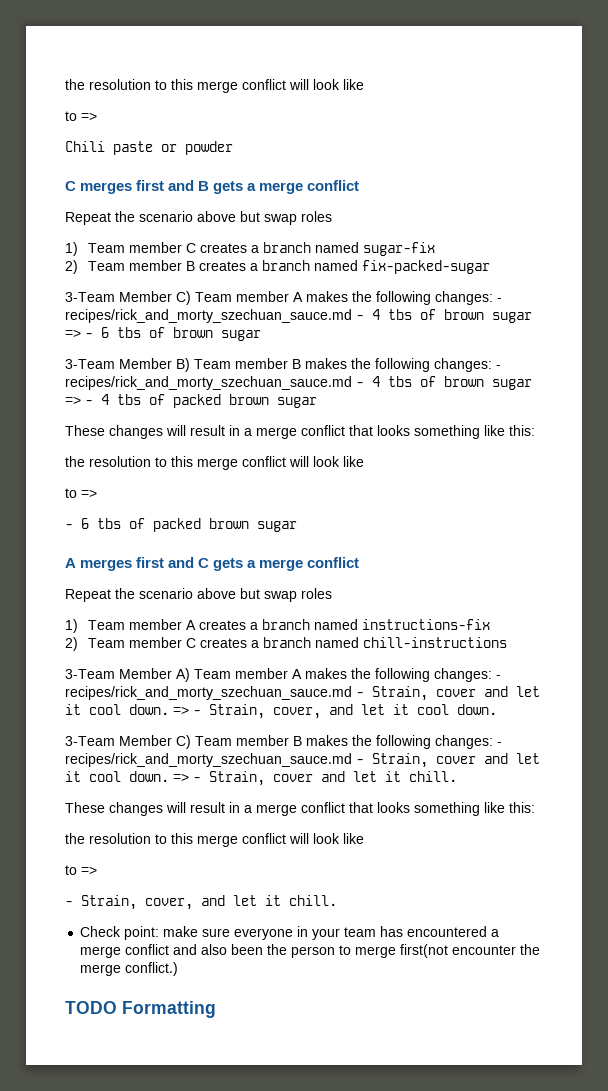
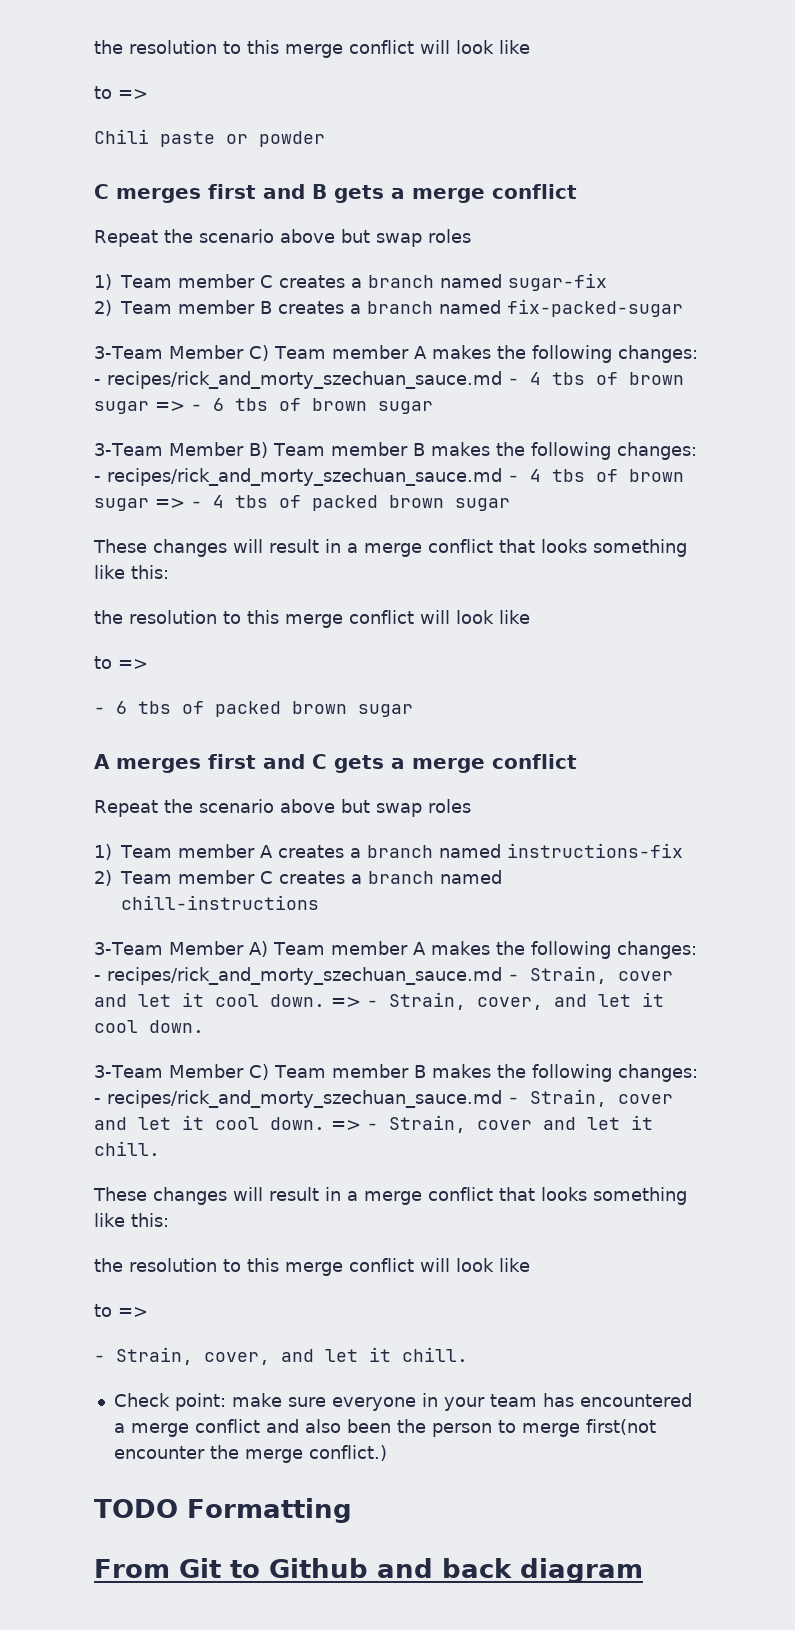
+ From Git to Github and back diagram

